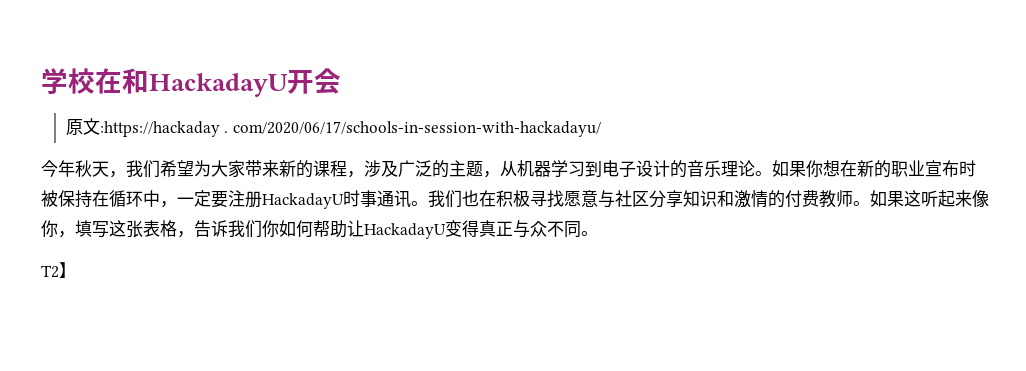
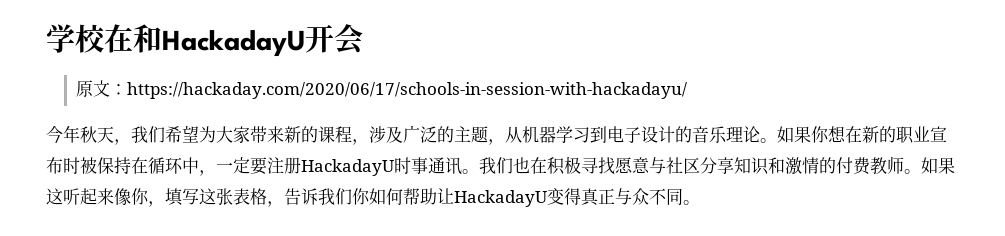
- 原文:https://hackaday . com/2020/06/17/schools-in-session-with-hackadayu/
+ 原文：https://hackaday.com/2020/06/17/schools-in-session-with-hackadayu/
- T2】

